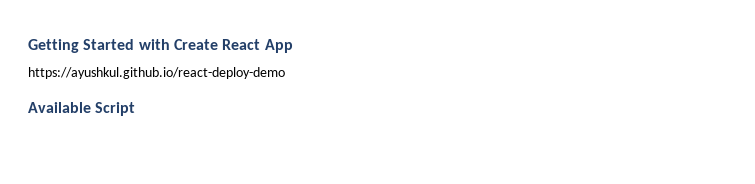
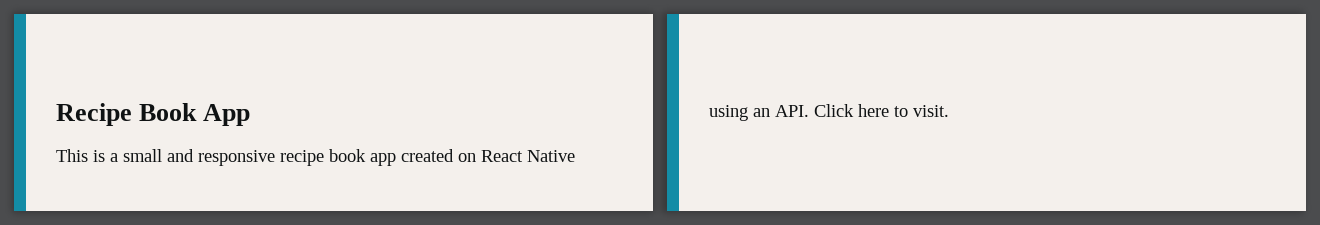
- Getting Started with Create React App
- https://ayushkul.github.io/react-deploy-demo
- Available Script
+ Recipe Book App
+ This is a small and responsive recipe book app created on React Native using an API. Click here to visit.

